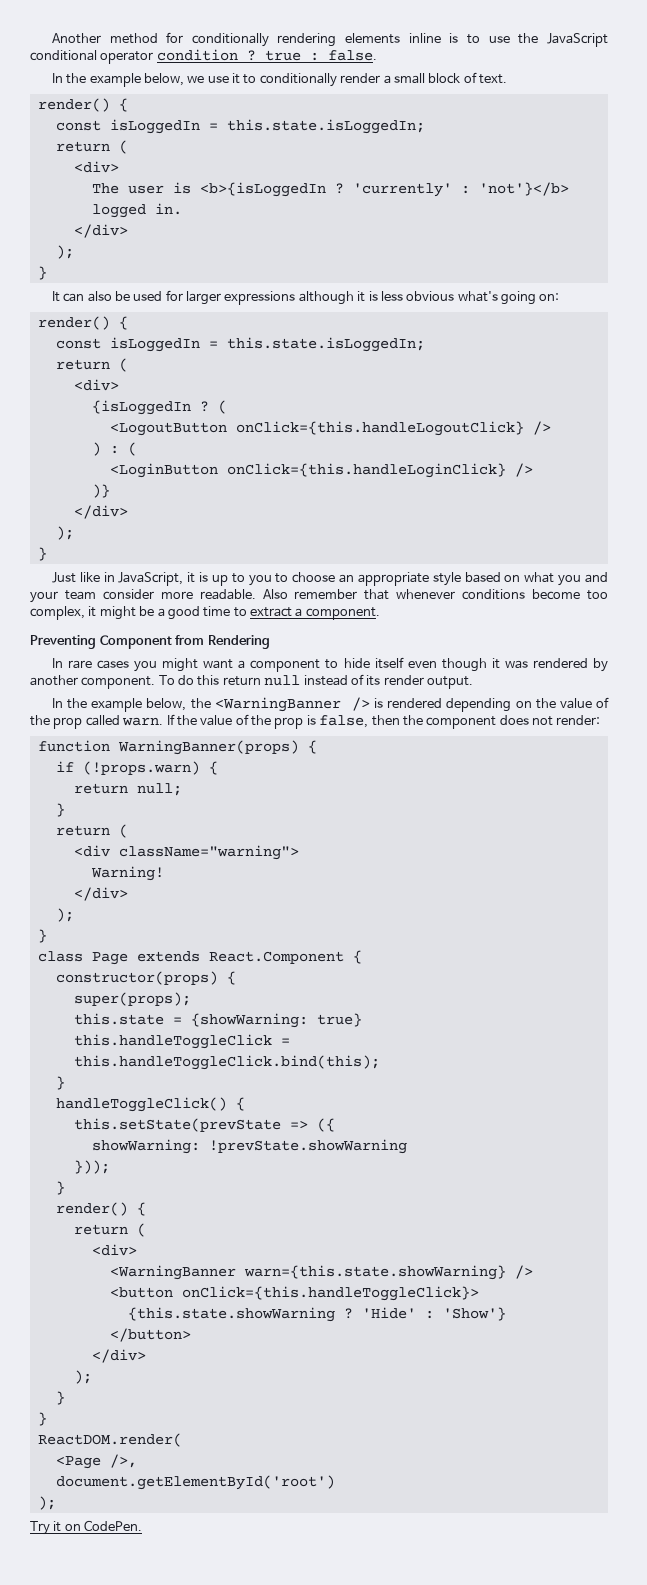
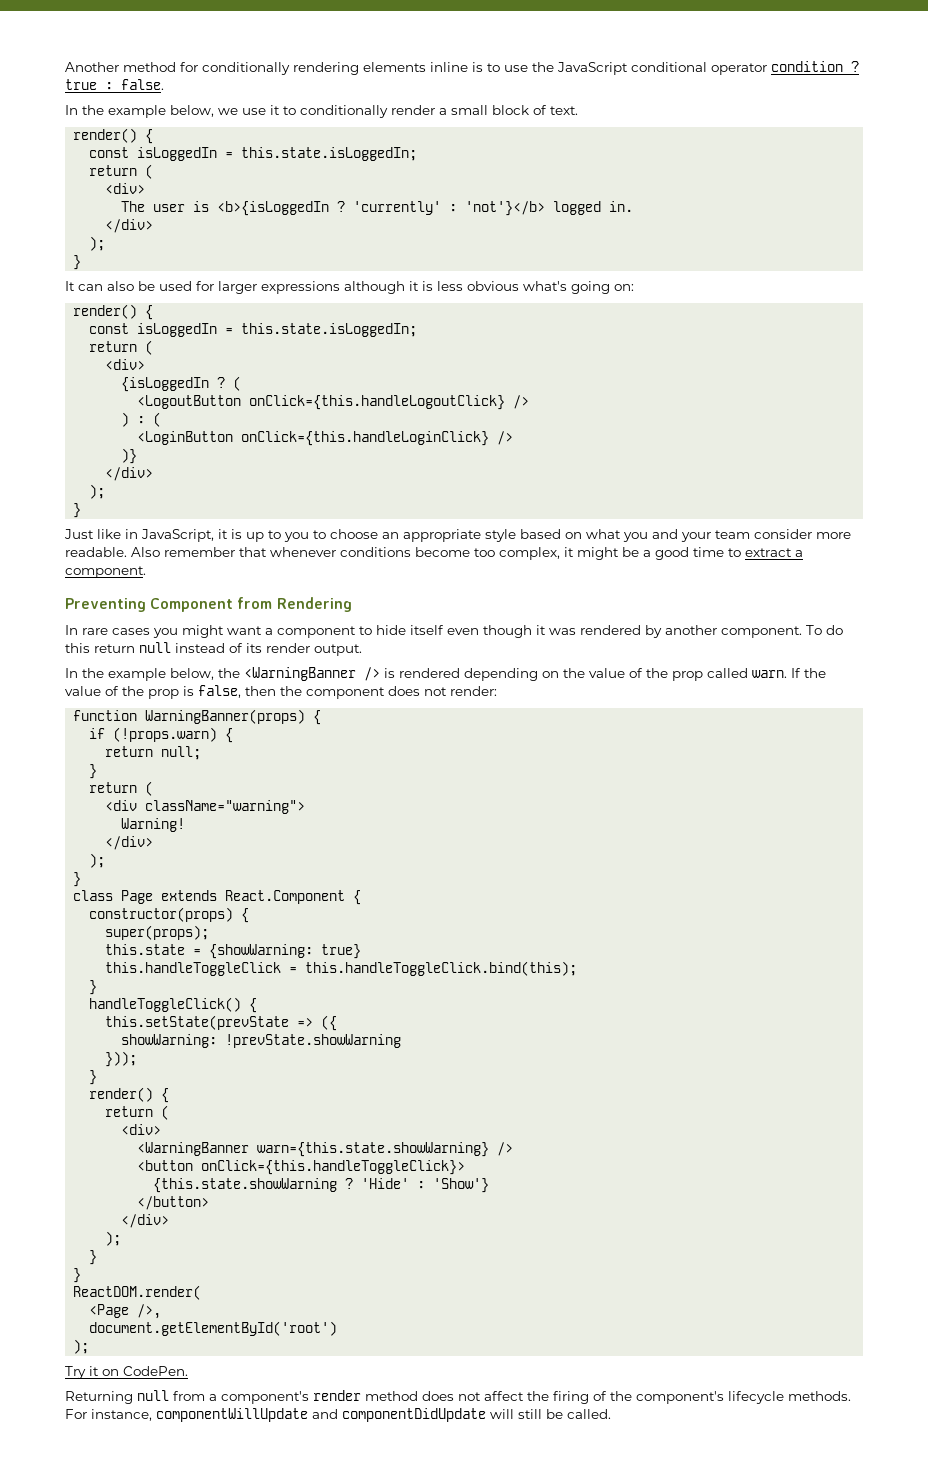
+ Returning null from a component's render method does not affect the firing of the component's lifecycle methods. For instance, componentWillUpdate and componentDidUpdate will still be called.

